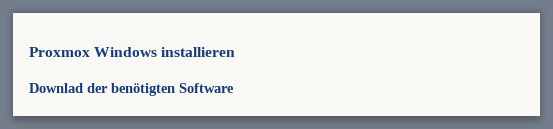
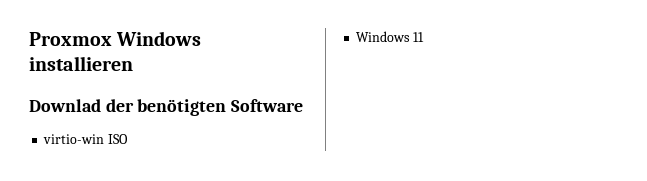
+ virtio-win ISO
+ Windows 11

